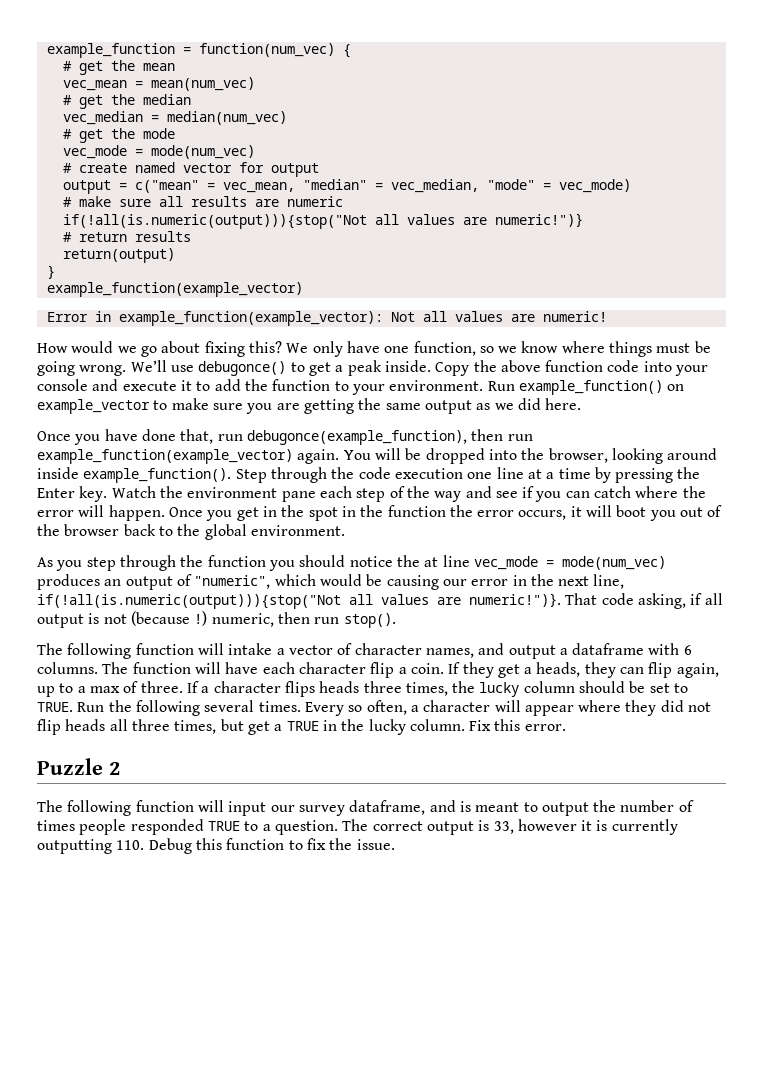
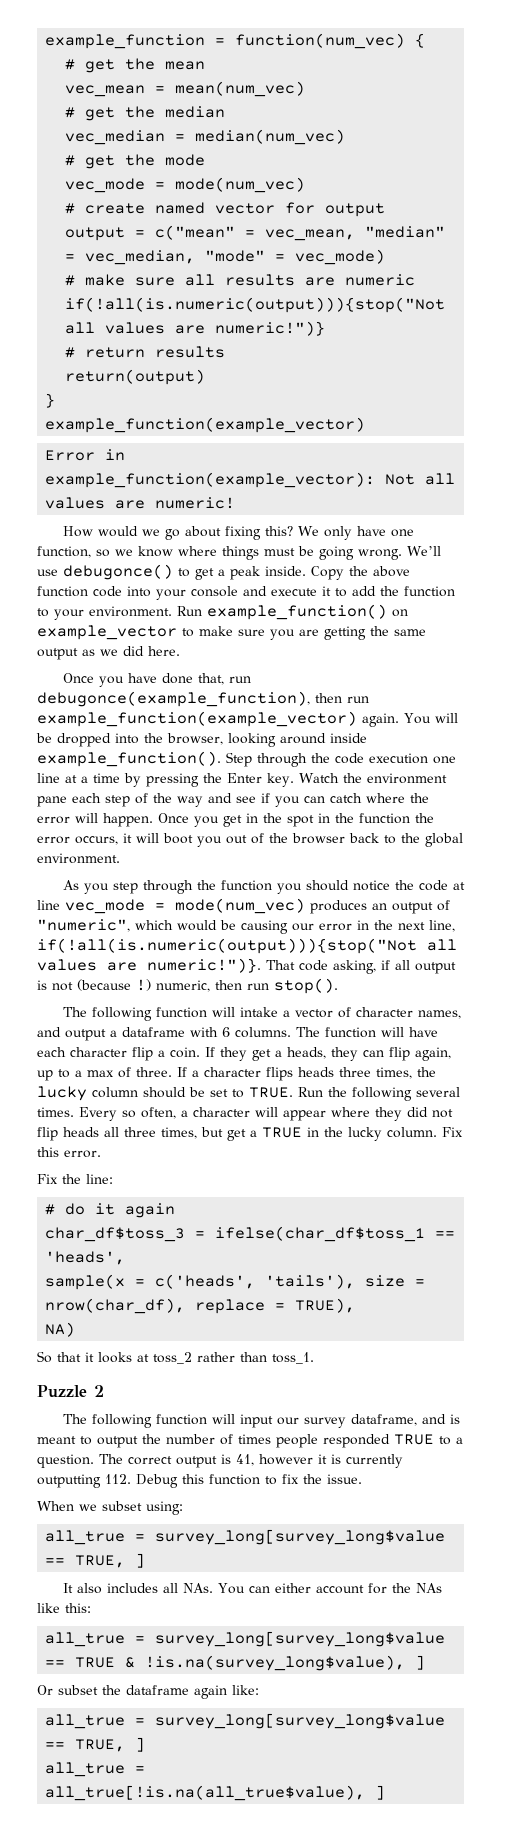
- As you step through the function you should notice the at line vec_mode = mode(num_vec) produces an output of "numeric", which would be causing our error in the next line, if(!all(is.numeric(output))){stop("Not all values are numeric!")}.
+ As you step through the function you should notice the code at line vec_mode = mode(num_vec) produces an output of "numeric", which would be causing our error in the next line, if(!all(is.numeric(output))){stop("Not all values are numeric!")}.
+ Fix the line:
+ # do it again
+ char_df$toss_3 = ifelse(char_df$toss_1 == 'heads',
+ sample(x = c('heads', 'tails'), size = nrow(char_df), replace = TRUE),
+ NA)
+ So that it looks at toss_2 rather than toss_1.
- The correct output is 33, however it is currently outputting 110. Debug this function to fix the issue.
+ The correct output is 41, however it is currently outputting 112. Debug this function to fix the issue.
+ When we subset using:
+ all_true = survey_long[survey_long$value == TRUE, ]
+ It also includes all NAs. You can either account for the NAs like this:
+ all_true = survey_long[survey_long$value == TRUE & !is.na(survey_long$value), ]
+ Or subset the dataframe again like:
+ all_true = survey_long[survey_long$value == TRUE, ]
+ all_true = all_true[!is.na(all_true$value), ]

